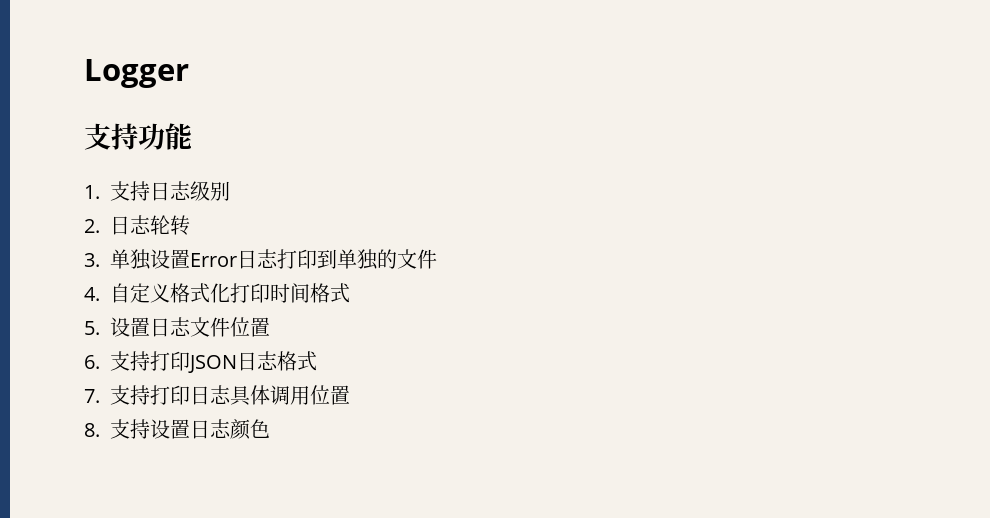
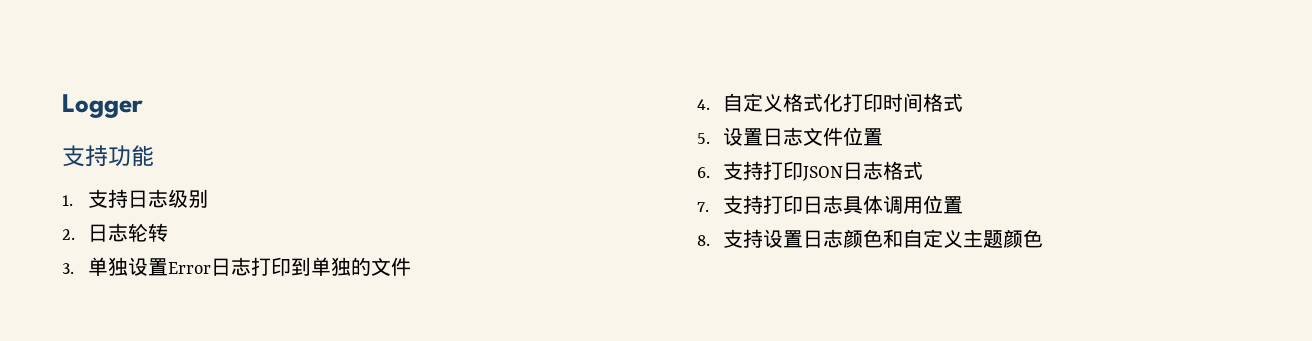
- 8.支持设置日志颜色
+ 8.支持设置日志颜色和自定义主题颜色

